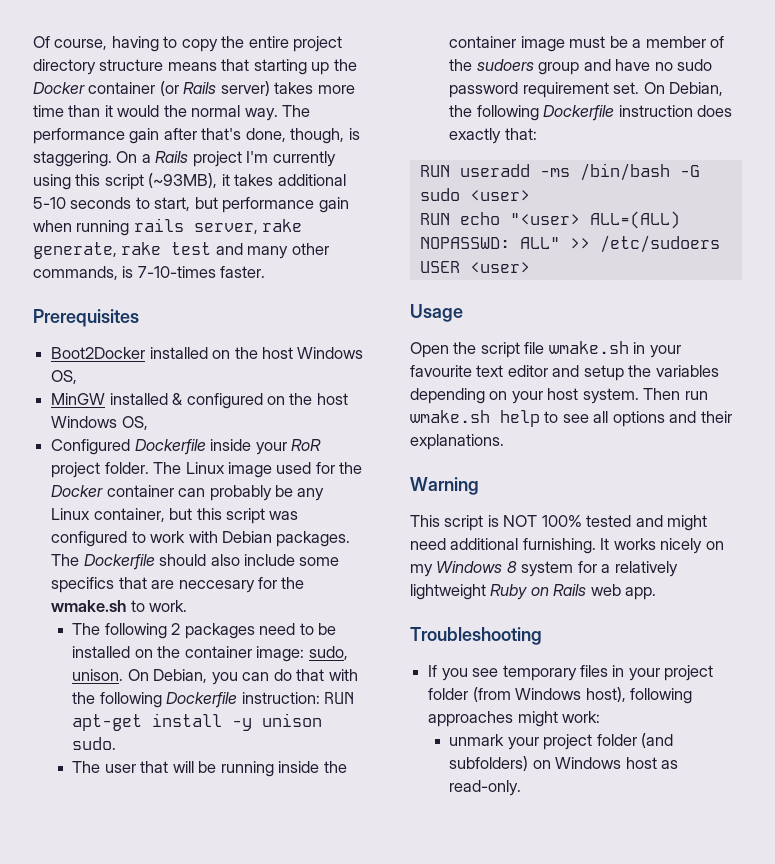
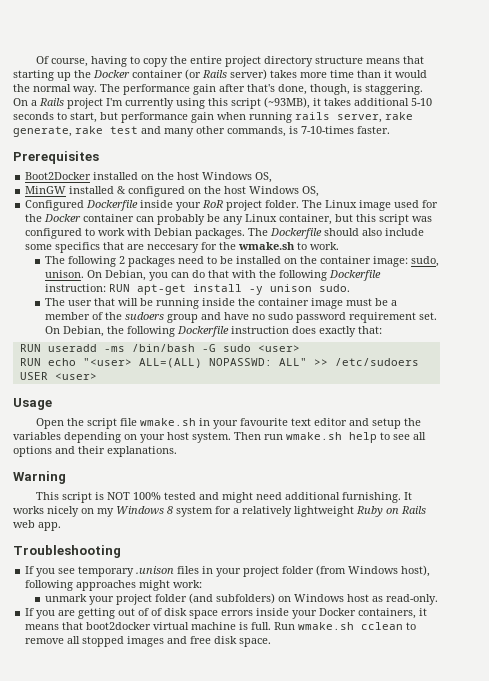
- If you see temporary files in your project folder (from Windows host), following approaches might work:
+ If you see temporary .unison files in your project folder (from Windows host), following approaches might work:
+ If you are getting out of of disk space errors inside your Docker containers, it means that boot2docker virtual machine is full. Run wmake.sh cclean to remove all stopped images and free disk space.

